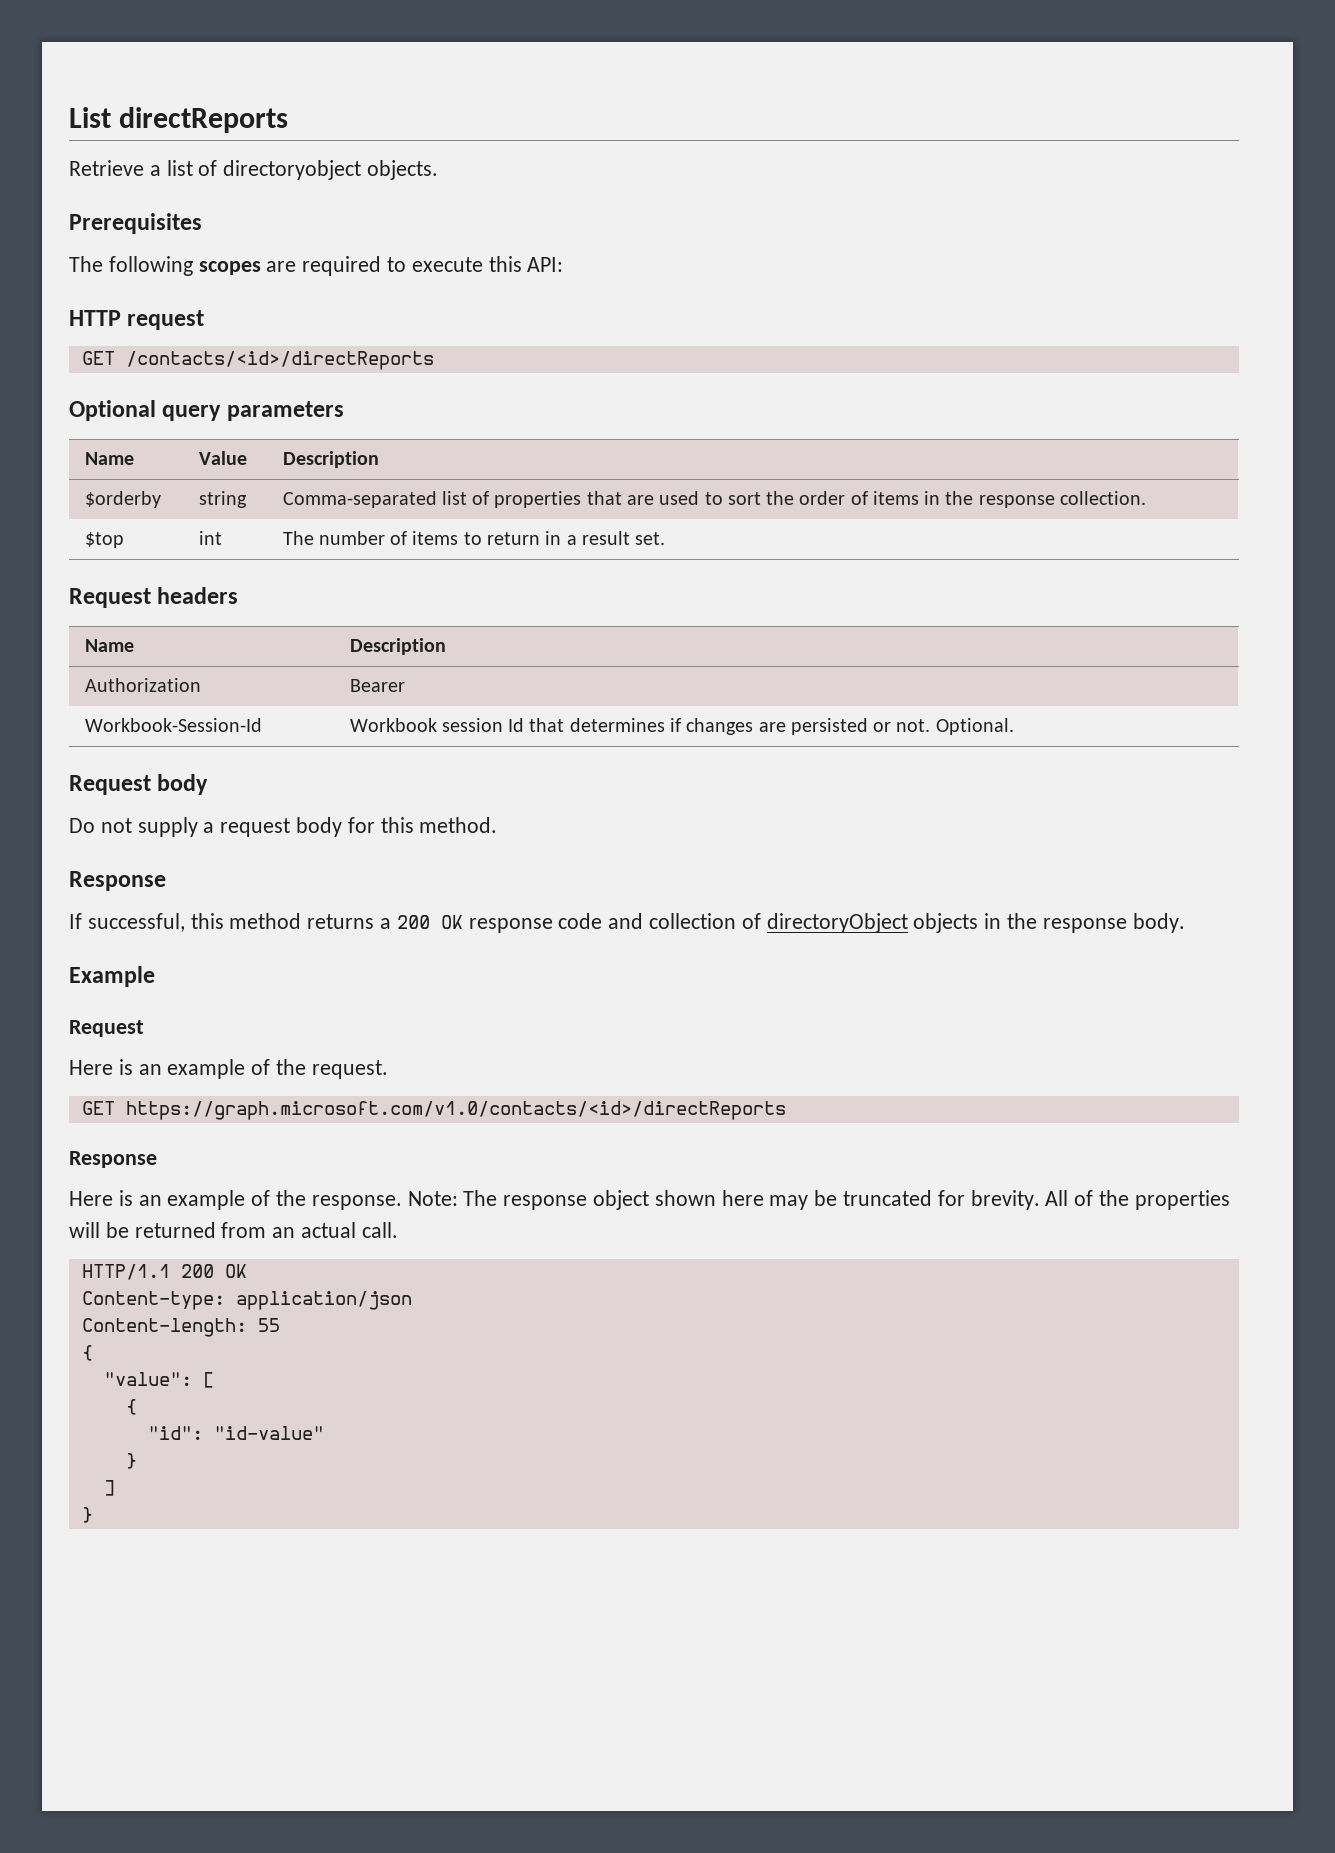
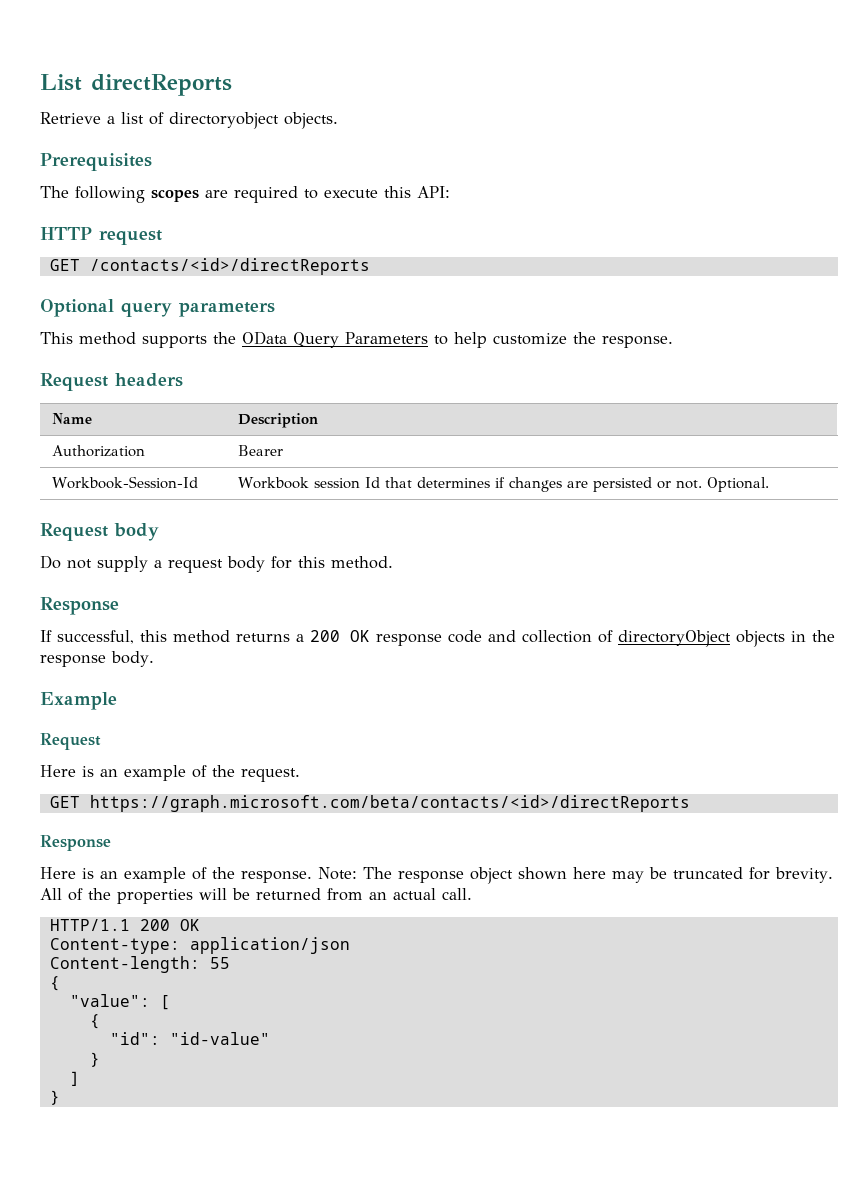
- Name | Value | Description
- $orderby | string | Comma-separated list of properties that are used to sort the order of items in the response collection.
- $top | int | The number of items to return in a result set.
+ This method supports the OData Query Parameters to help customize the response.
- GET https://graph.microsoft.com/v1.0/contacts/<id>/directReports
+ GET https://graph.microsoft.com/beta/contacts/<id>/directReports

